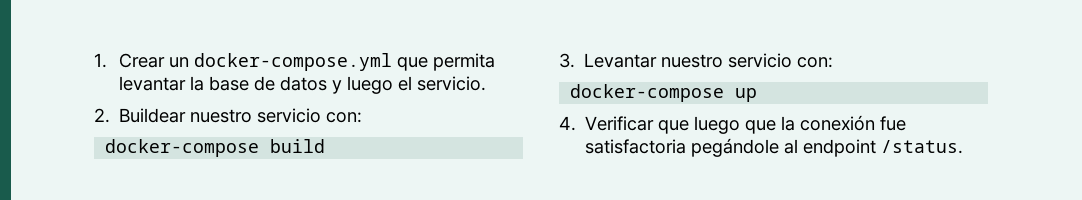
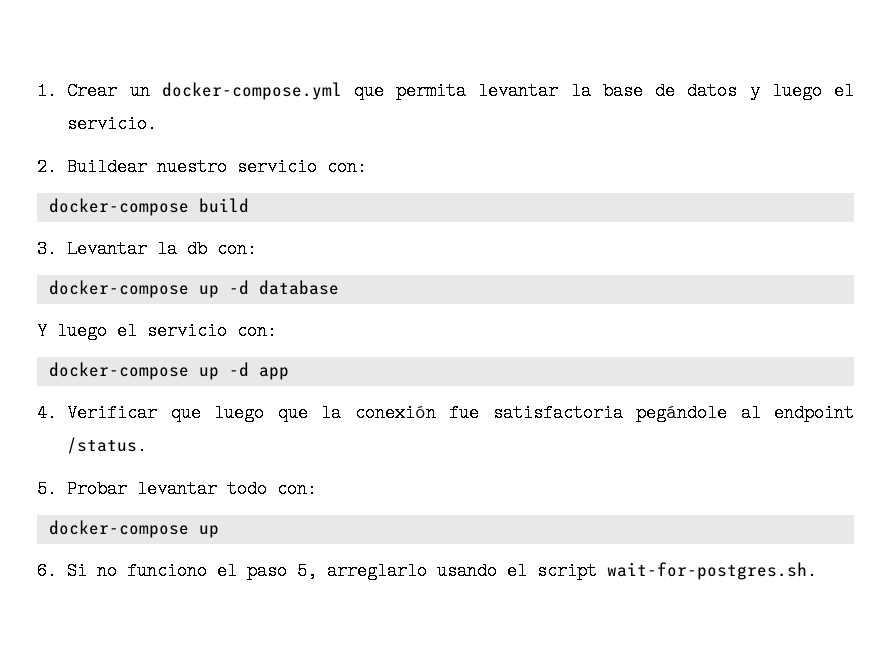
- 3. Levantar nuestro servicio con:
+ 3. Levantar la db con:
+ docker-compose up -d database
+ Y luego el servicio con:
- docker-compose up
+ docker-compose up -d app
+ 5. Probar levantar todo con:
+ docker-compose up
+ 6. Si no funciono el paso 5, arreglarlo usando el script wait-for-postgres.sh.

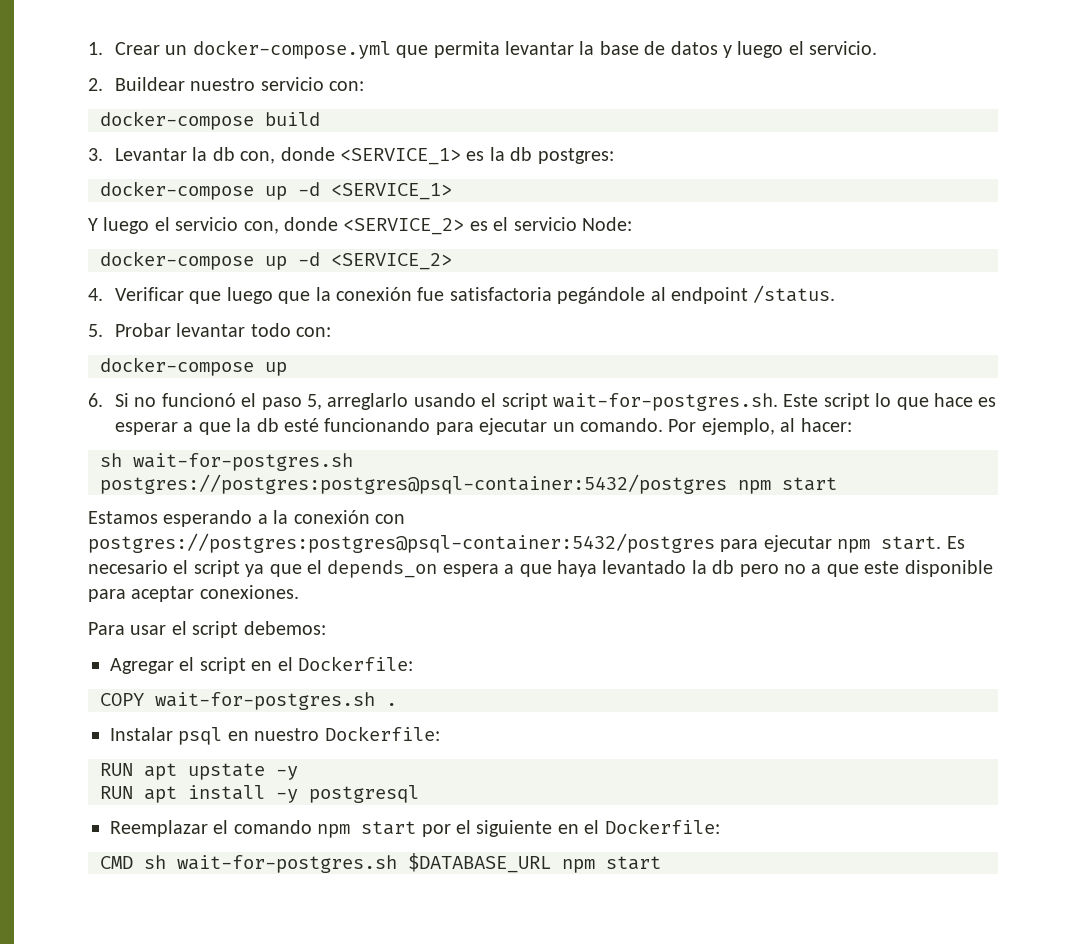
- 3. Levantar la db con:
- docker-compose up -d database
+ 3. Levantar la db con, donde <SERVICE_1> es la db postgres:
+ docker-compose up -d <SERVICE_1>
- Y luego el servicio con:
- docker-compose up -d app
+ Y luego el servicio con, donde <SERVICE_2> es el servicio Node:
+ docker-compose up -d <SERVICE_2>
- 6. Si no funciono el paso 5, arreglarlo usando el script wait-for-postgres.sh.
+ 6. Si no funcionó el paso 5, arreglarlo usando el script wait-for-postgres.sh. Este script lo que hace es esperar a que la db esté funcionando para ejecutar un comando. Por ejemplo, al hacer:
+ sh wait-for-postgres.sh postgres://postgres:postgres@psql-container:5432/postgres npm start
+ Estamos esperando a la conexión con postgres://postgres:postgres@psql-container:5432/postgres para ejecutar npm start. Es necesario el script ya que el depends_on espera a que haya levantado la db pero no a que este disponible para aceptar conexiones.
+ Para usar el script debemos:
+ Agregar el script en el Dockerfile:
+ COPY wait-for-postgres.sh .
+ Instalar psql en nuestro Dockerfile:
+ RUN apt upstate -y
+ RUN apt install -y postgresql
+ Reemplazar el comando npm start por el siguiente en el Dockerfile:
+ CMD sh wait-for-postgres.sh $DATABASE_URL npm start

